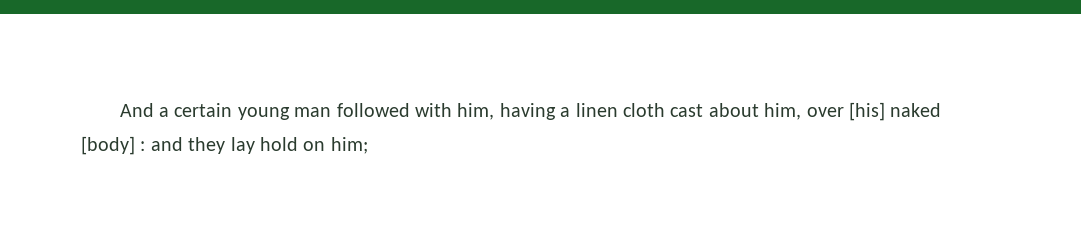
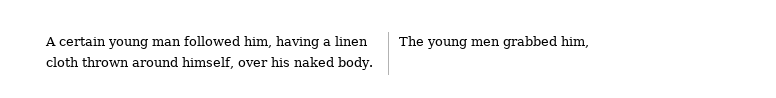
- And a certain young man followed with him, having a linen cloth cast about him, over [his] naked [body] : and they lay hold on him;
+ A certain young man followed him, having a linen cloth thrown around himself, over his naked body. The young men grabbed him,

